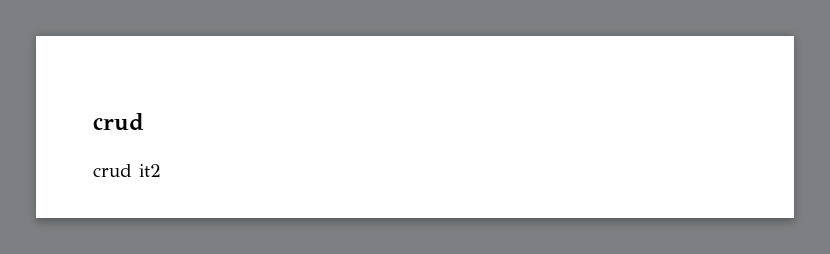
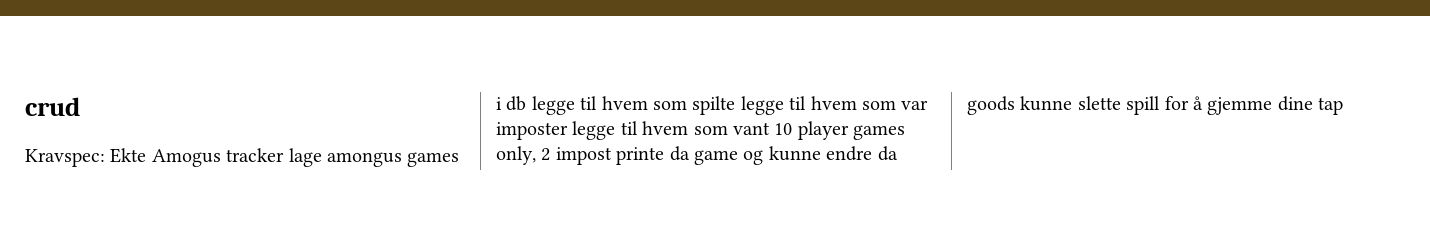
- crud it2
+ Kravspec: Ekte Amogus tracker lage amongus games i db legge til hvem som spilte legge til hvem som var imposter legge til hvem som vant 10 player games only, 2 impost printe da game og kunne endre da goods kunne slette spill for å gjemme dine tap

